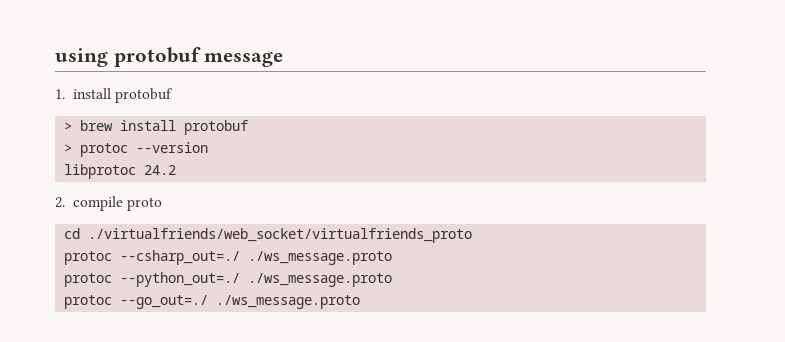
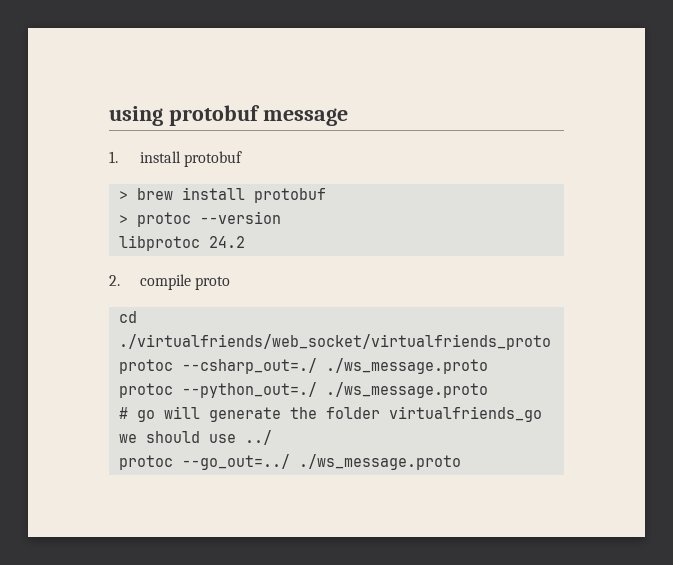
- protoc --go_out=./ ./ws_message.proto
+ # go will generate the folder virtualfriends_go we should use ../
+ protoc --go_out=../ ./ws_message.proto

